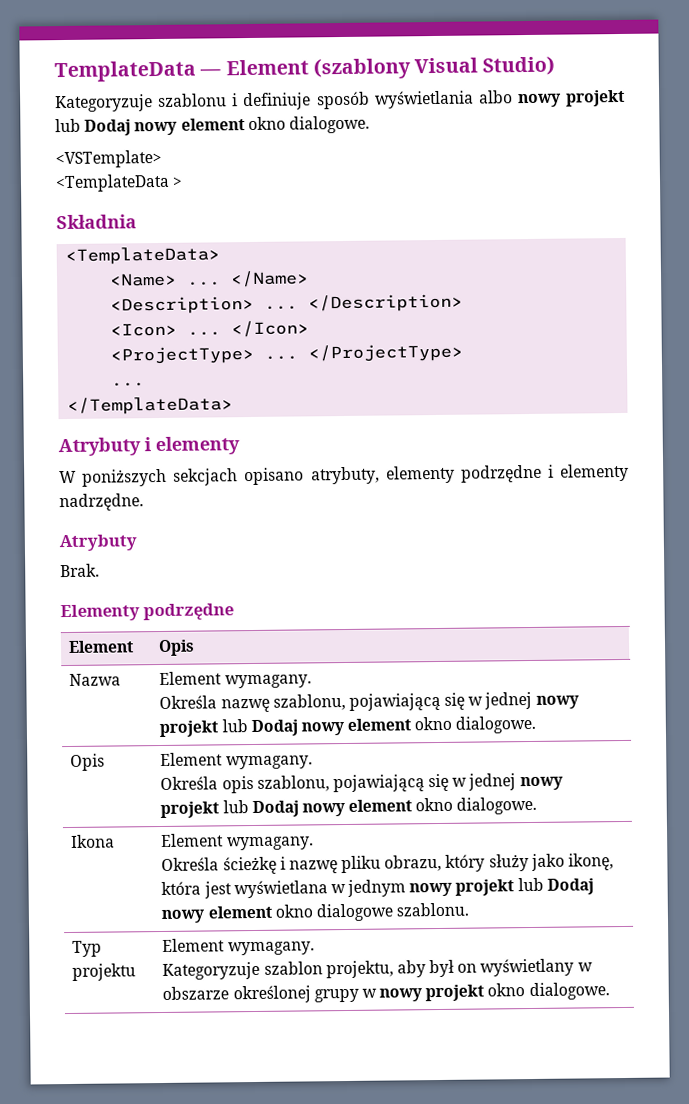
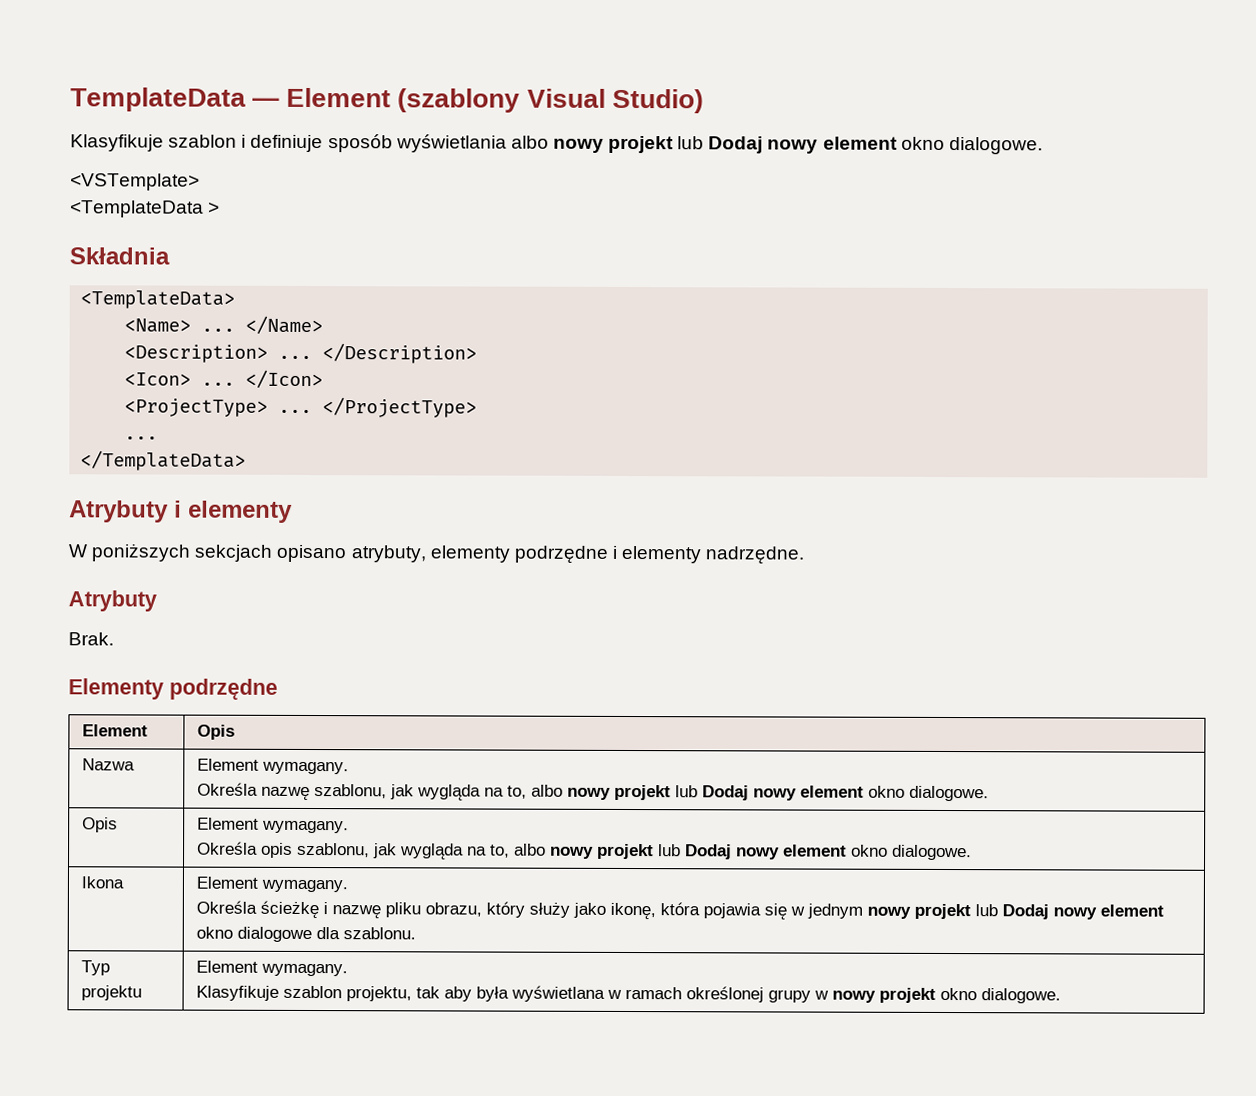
- Kategoryzuje szablonu i definiuje sposób wyświetlania albo nowy projekt lub Dodaj nowy element okno dialogowe.
+ Klasyfikuje szablon i definiuje sposób wyświetlania albo nowy projekt lub Dodaj nowy element okno dialogowe.
  Nazwa | Element wymagany.
- Określa nazwę szablonu, pojawiającą się w jednej nowy projekt lub Dodaj nowy element okno dialogowe.
+ Określa nazwę szablonu, jak wygląda na to, albo nowy projekt lub Dodaj nowy element okno dialogowe.
  Opis | Element wymagany.
- Określa opis szablonu, pojawiającą się w jednej nowy projekt lub Dodaj nowy element okno dialogowe.
+ Określa opis szablonu, jak wygląda na to, albo nowy projekt lub Dodaj nowy element okno dialogowe.
  Ikona | Element wymagany.
- Określa ścieżkę i nazwę pliku obrazu, który służy jako ikonę, która jest wyświetlana w jednym nowy projekt lub Dodaj nowy element okno dialogowe szablonu.
+ Określa ścieżkę i nazwę pliku obrazu, który służy jako ikonę, która pojawia się w jednym nowy projekt lub Dodaj nowy element okno dialogowe dla szablonu.
  Typ projektu | Element wymagany.
- Kategoryzuje szablon projektu, aby był on wyświetlany w obszarze określonej grupy w nowy projekt okno dialogowe.
+ Klasyfikuje szablon projektu, tak aby była wyświetlana w ramach określonej grupy w nowy projekt okno dialogowe.

